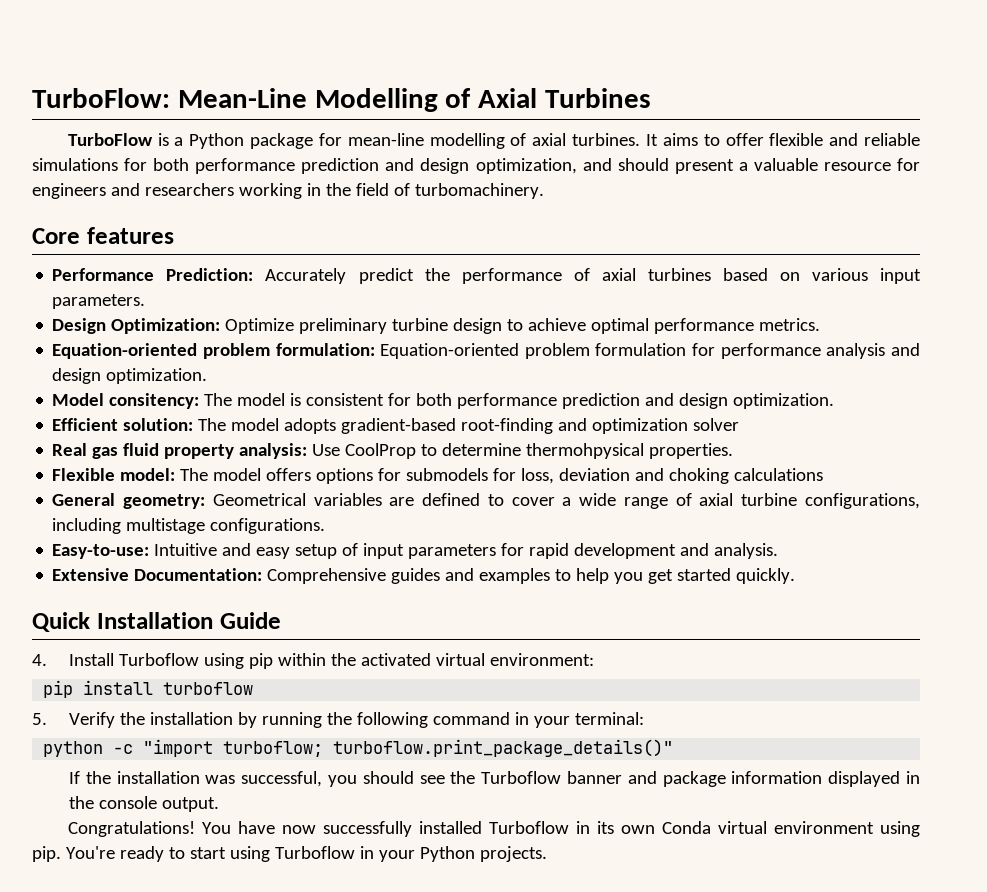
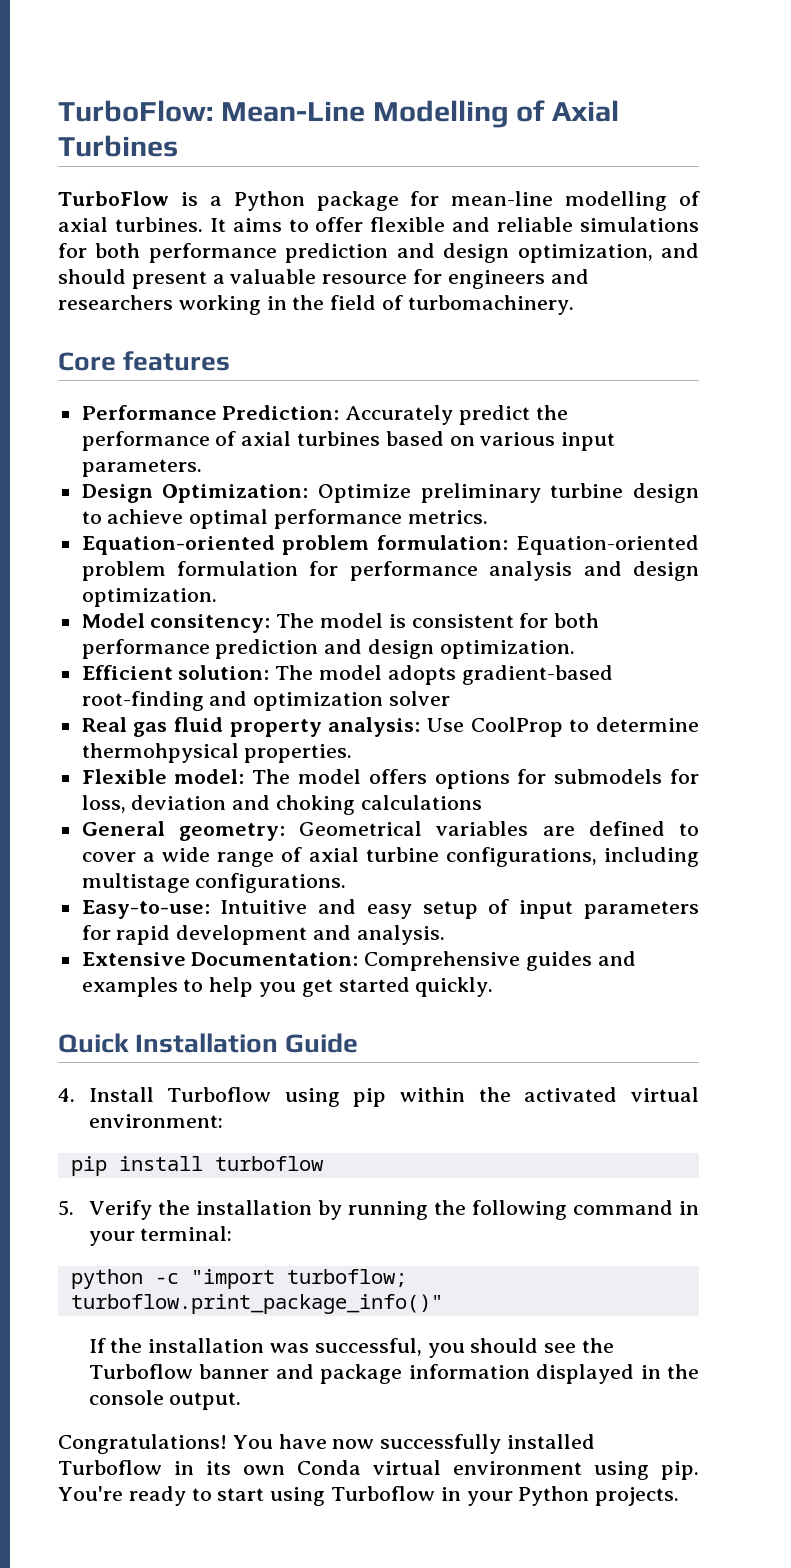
- python -c "import turboflow; turboflow.print_package_details()"
+ python -c "import turboflow; turboflow.print_package_info()"

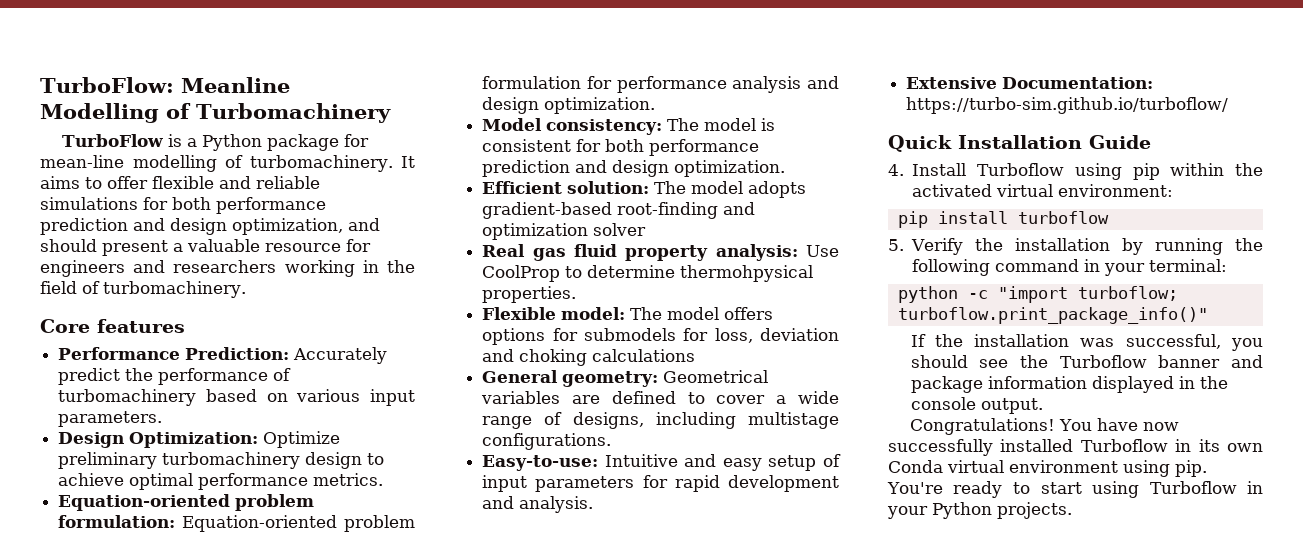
- TurboFlow: Mean-Line Modelling of Axial Turbines
+ TurboFlow: Meanline Modelling of Turbomachinery
- TurboFlow is a Python package for mean-line modelling of axial turbines.
+ TurboFlow is a Python package for mean-line modelling of turbomachinery.
- Performance Prediction: Accurately predict the performance of axial turbines based on various input parameters.
+ Performance Prediction: Accurately predict the performance of turbomachinery based on various input parameters.
- Design Optimization: Optimize preliminary turbine design to achieve optimal performance metrics.
+ Design Optimization: Optimize preliminary turbomachinery design to achieve optimal performance metrics.
- Model consitency: The model is consistent for both performance prediction and design optimization.
+ Model consistency: The model is consistent for both performance prediction and design optimization.
- General geometry: Geometrical variables are defined to cover a wide range of axial turbine configurations, including multistage configurations.
+ General geometry: Geometrical variables are defined to cover a wide range of designs, including multistage configurations.
- Extensive Documentation: Comprehensive guides and examples to help you get started quickly.
+ Extensive Documentation: https://turbo-sim.github.io/turboflow/

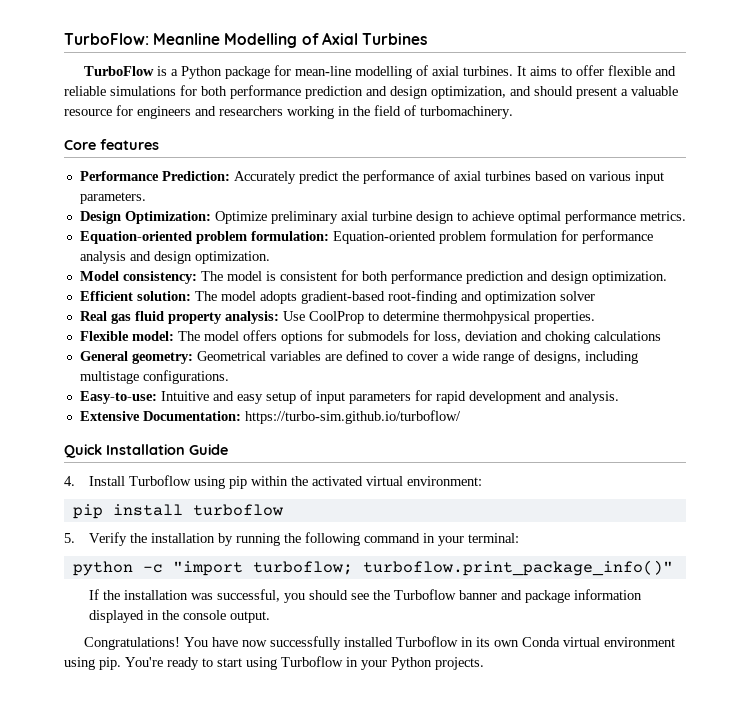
- TurboFlow: Meanline Modelling of Turbomachinery
+ TurboFlow: Meanline Modelling of Axial Turbines
- TurboFlow is a Python package for mean-line modelling of turbomachinery.
+ TurboFlow is a Python package for mean-line modelling of axial turbines.
- Performance Prediction: Accurately predict the performance of turbomachinery based on various input parameters.
+ Performance Prediction: Accurately predict the performance of axial turbines based on various input parameters.
- Design Optimization: Optimize preliminary turbomachinery design to achieve optimal performance metrics.
+ Design Optimization: Optimize preliminary axial turbine design to achieve optimal performance metrics.

